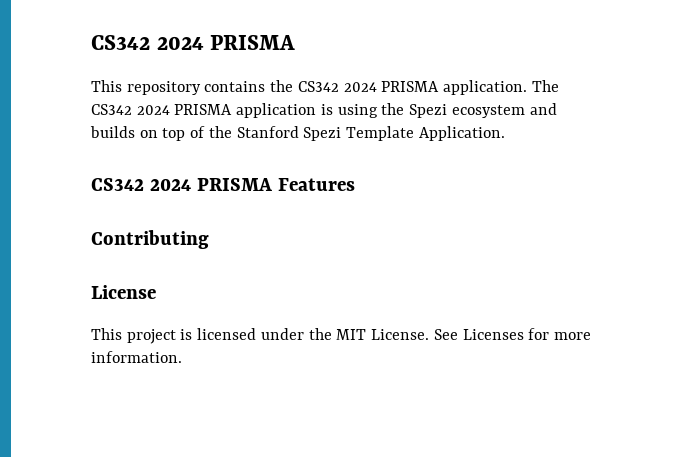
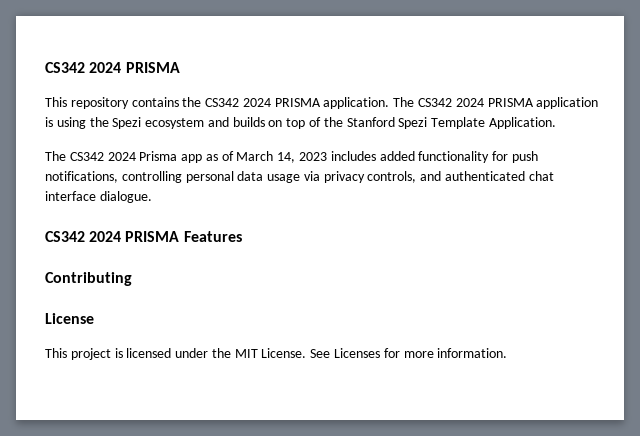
+ The CS342 2024 Prisma app as of March 14, 2023 includes added functionality for push notifications, controlling personal data usage via privacy controls, and authenticated chat interface dialogue.

